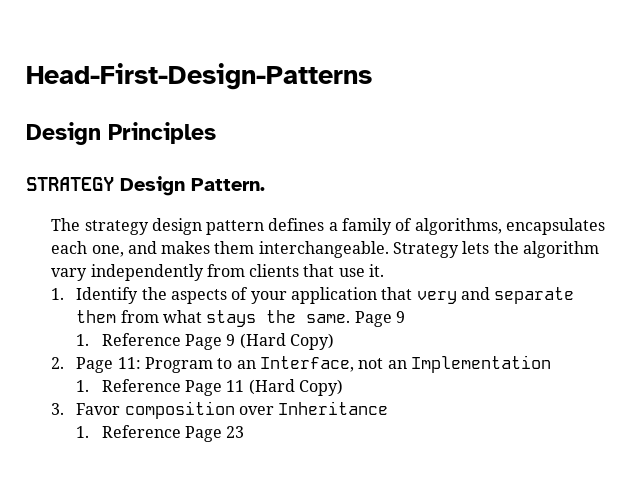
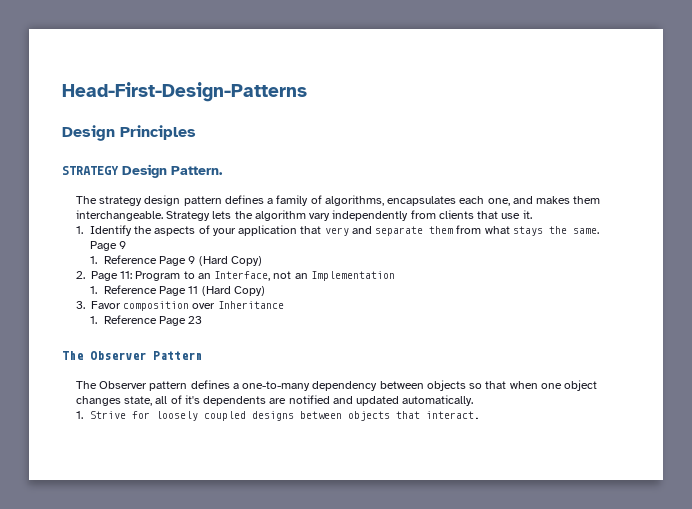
+ The Observer Pattern
+ The Observer pattern defines a one-to-many dependency between objects so that when one object changes state, all of it's dependents are notified and updated automatically.
+ 1. Strive for loosely coupled designs between objects that interact.

